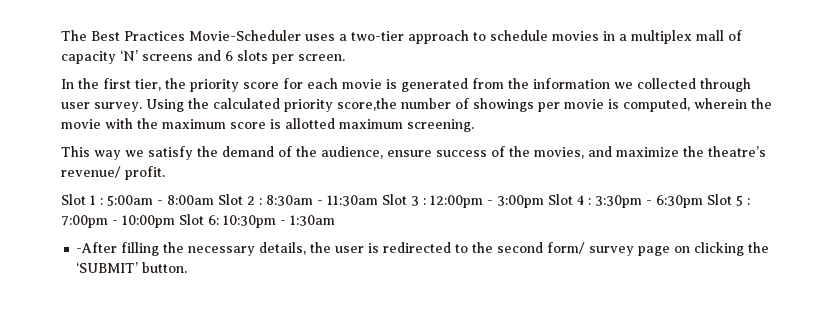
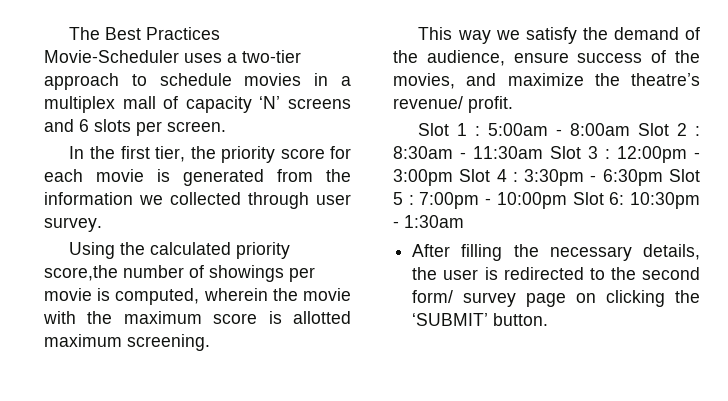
- In the first tier, the priority score for each movie is generated from the information we collected through user survey. Using the calculated priority score,the number of showings per movie is computed, wherein the movie with the maximum score is allotted maximum screening.
+ In the first tier, the priority score for each movie is generated from the information we collected through user survey.
+ Using the calculated priority score,the number of showings per movie is computed, wherein the movie with the maximum score is allotted maximum screening.
- -After filling the necessary details, the user is redirected to the second form/ survey page on clicking the ‘SUBMIT’ button.
+ After filling the necessary details, the user is redirected to the second form/ survey page on clicking the ‘SUBMIT’ button.

